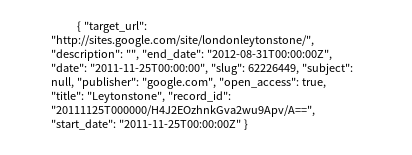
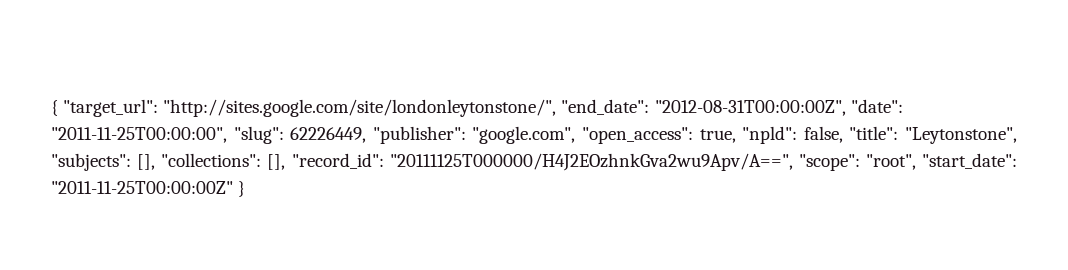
- { "target_url": "http://sites.google.com/site/londonleytonstone/", "description": "", "end_date": "2012-08-31T00:00:00Z", "date": "2011-11-25T00:00:00", "slug": 62226449, "subject": null, "publisher": "google.com", "open_access": true, "title": "Leytonstone", "record_id": "20111125T000000/H4J2EOzhnkGva2wu9Apv/A==", "start_date": "2011-11-25T00:00:00Z" }
+ { "target_url": "http://sites.google.com/site/londonleytonstone/", "end_date": "2012-08-31T00:00:00Z", "date": "2011-11-25T00:00:00", "slug": 62226449, "publisher": "google.com", "open_access": true, "npld": false, "title": "Leytonstone", "subjects": [], "collections": [], "record_id": "20111125T000000/H4J2EOzhnkGva2wu9Apv/A==", "scope": "root", "start_date": "2011-11-25T00:00:00Z" }

